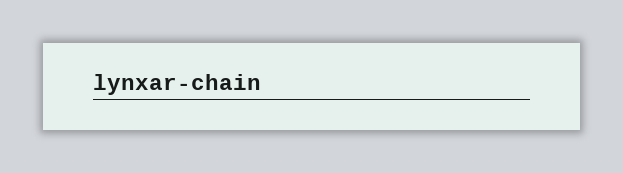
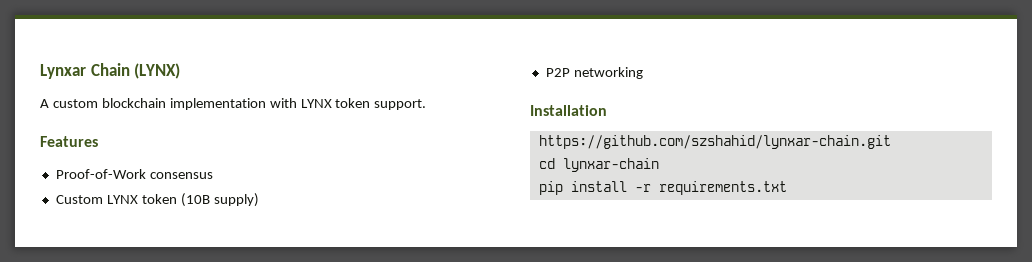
- lynxar-chain
+ Lynxar Chain (LYNX)
+ A custom blockchain implementation with LYNX token support.
+ Features
+ Proof-of-Work consensus
+ Custom LYNX token (10B supply)
+ P2P networking
+ Installation
+ https://github.com/szshahid/lynxar-chain.git
+ cd lynxar-chain
+ pip install -r requirements.txt

